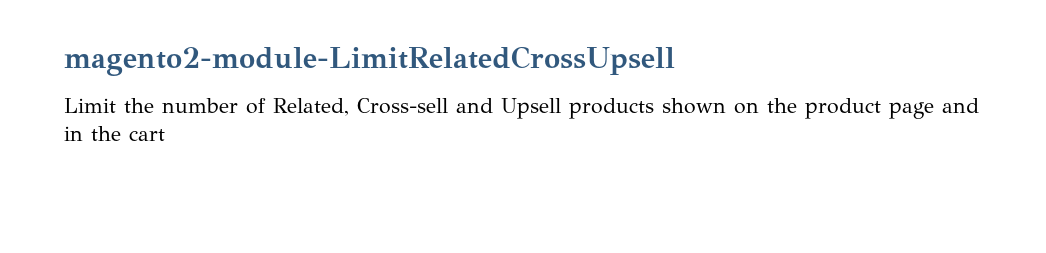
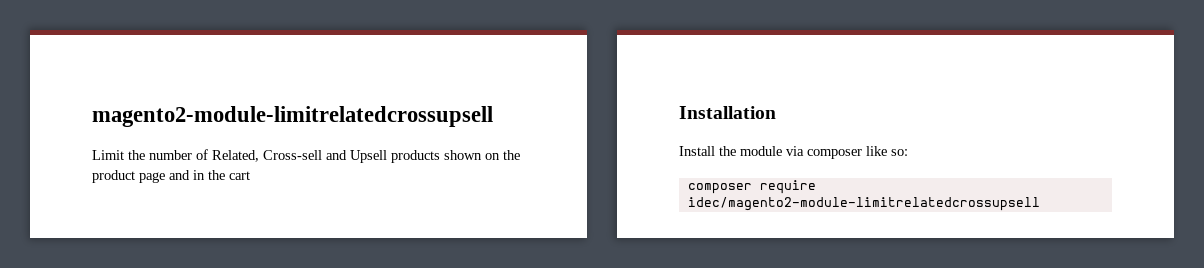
- magento2-module-LimitRelatedCrossUpsell
+ magento2-module-limitrelatedcrossupsell
+ Installation
+ Install the module via composer like so:
+ composer require idec/magento2-module-limitrelatedcrossupsell

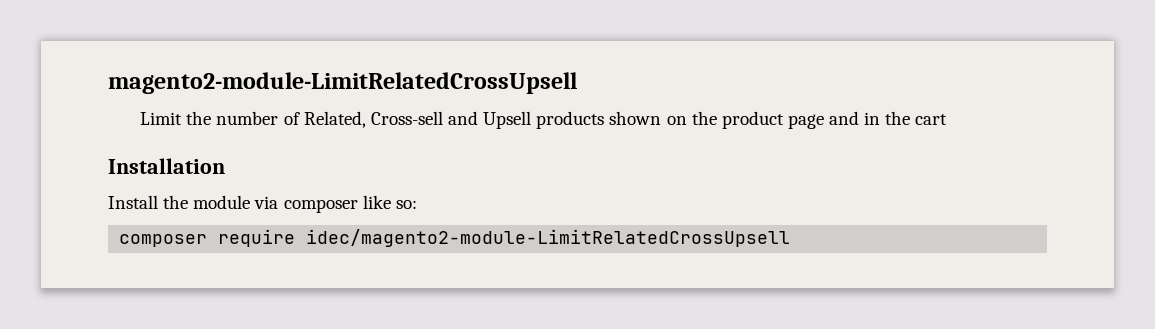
- magento2-module-limitrelatedcrossupsell
+ magento2-module-LimitRelatedCrossUpsell
- composer require idec/magento2-module-limitrelatedcrossupsell
+ composer require idec/magento2-module-LimitRelatedCrossUpsell

